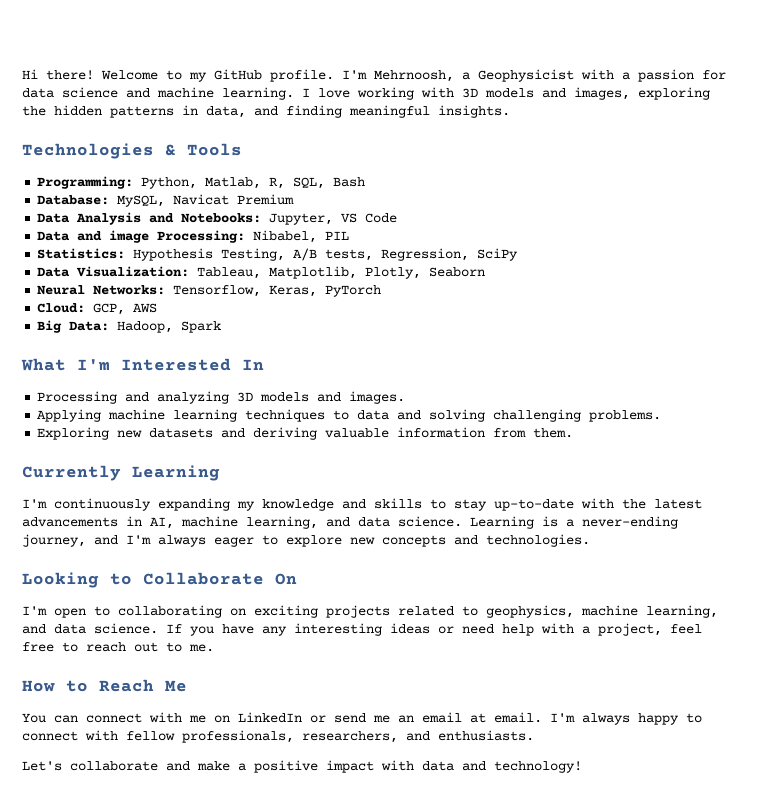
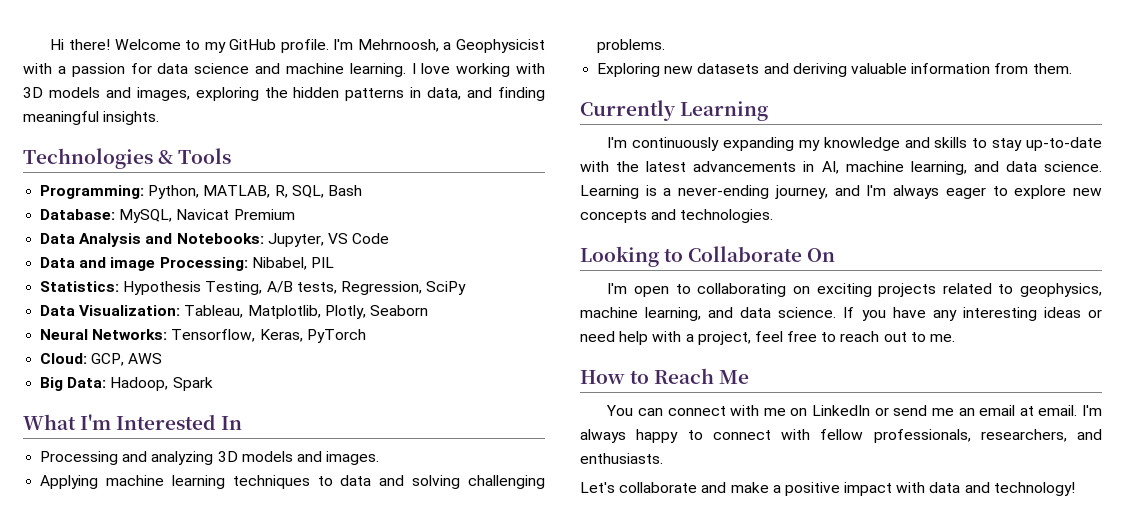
- Programming: Python, Matlab, R, SQL, Bash
+ Programming: Python, MATLAB, R, SQL, Bash

